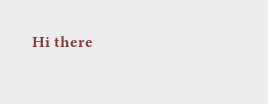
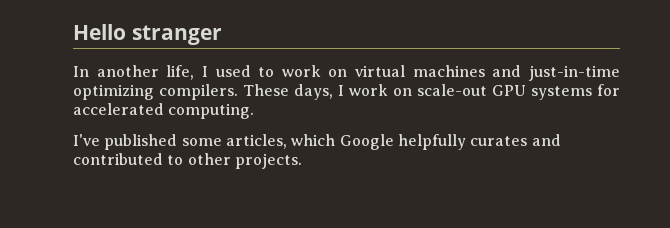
- Hi there
+ Hello stranger
+ In another life, I used to work on virtual machines and just-in-time optimizing compilers. These days, I work on scale-out GPU systems for accelerated computing.
+ I've published some articles, which Google helpfully curates and contributed to other projects.

